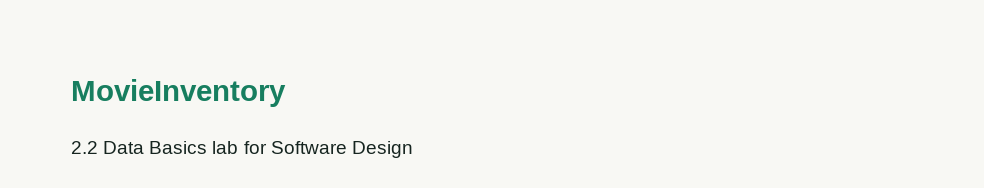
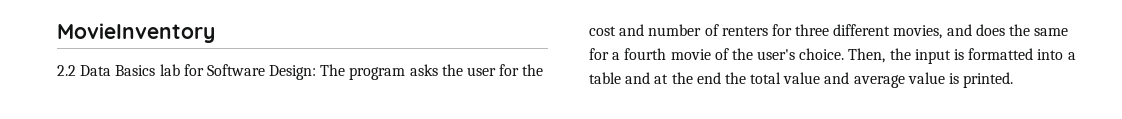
- 2.2 Data Basics lab for Software Design
+ 2.2 Data Basics lab for Software Design: The program asks the user for the cost and number of renters for three different movies, and does the same for a fourth movie of the user's choice. Then, the input is formatted into a table and at the end the total value and average value is printed.

